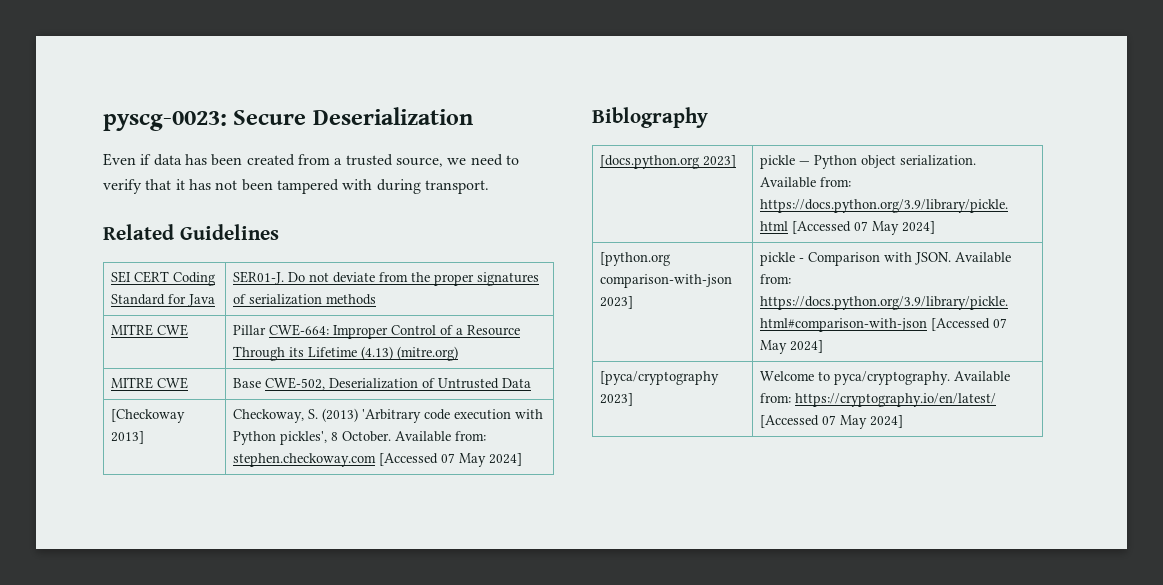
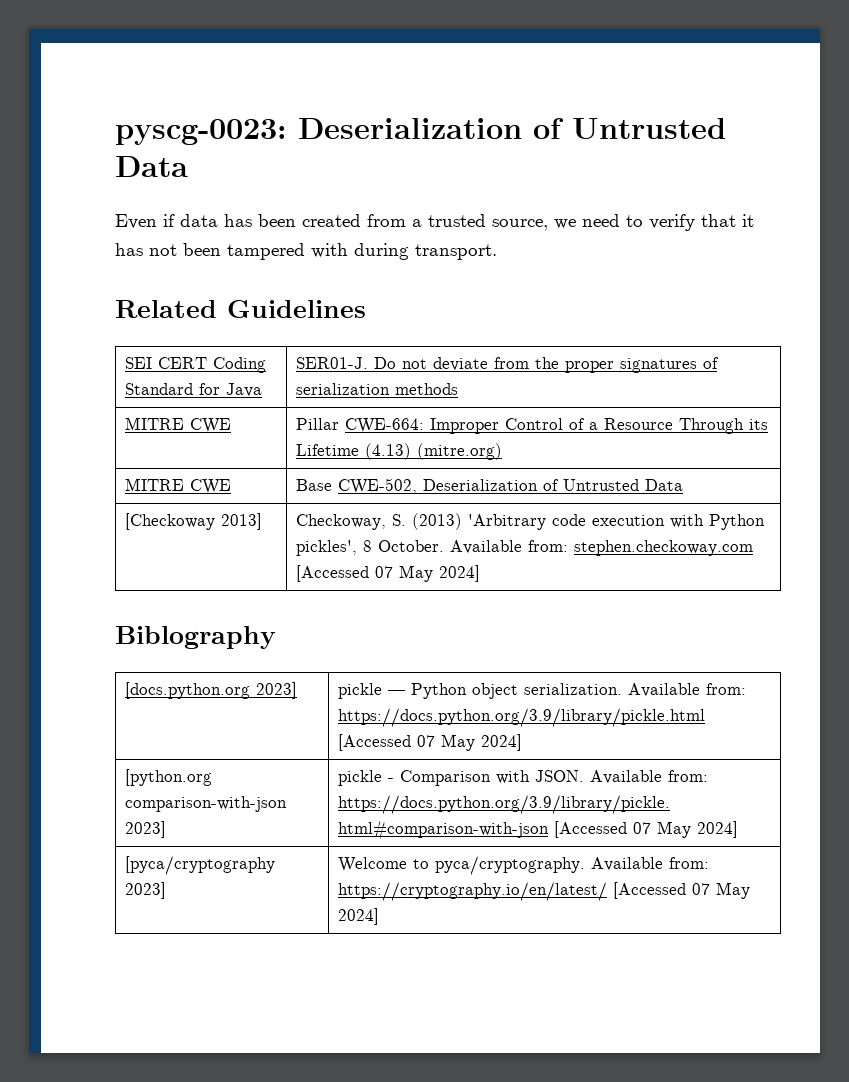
- pyscg-0023: Secure Deserialization
+ pyscg-0023: Deserialization of Untrusted Data

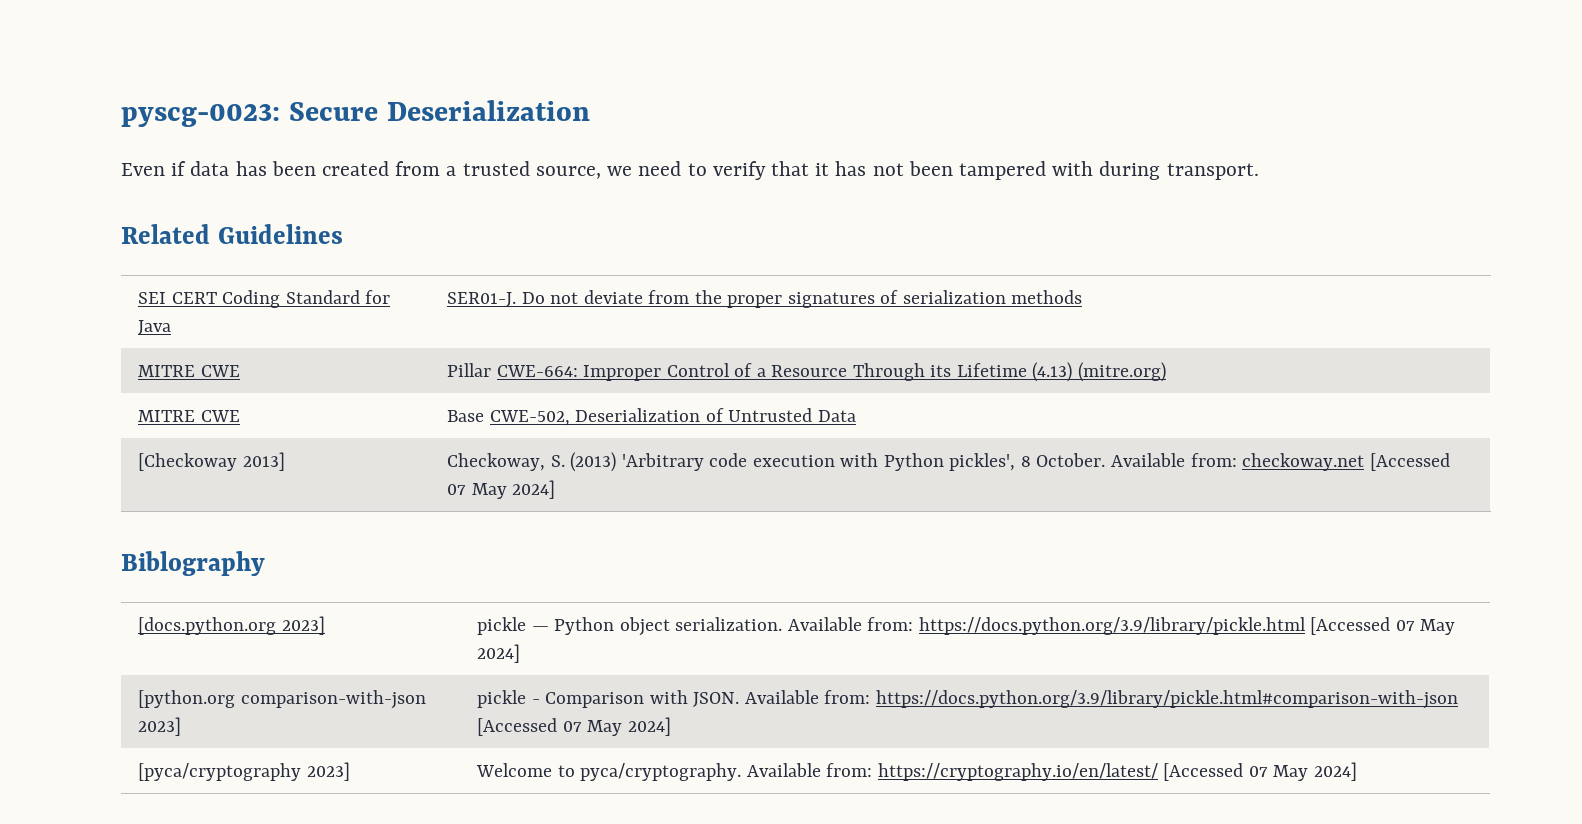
- pyscg-0023: Deserialization of Untrusted Data
+ pyscg-0023: Secure Deserialization
- [Checkoway 2013] | Checkoway, S. (2013) 'Arbitrary code execution with Python pickles', 8 October. Available from: stephen.checkoway.com [Accessed 07 May 2024]
+ [Checkoway 2013] | Checkoway, S. (2013) 'Arbitrary code execution with Python pickles', 8 October. Available from: checkoway.net [Accessed 07 May 2024]

